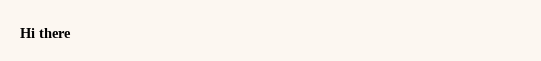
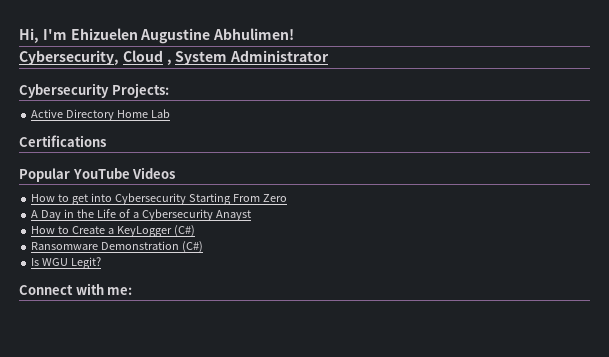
- Hi there
+ Hi, I'm Ehizuelen Augustine Abhulimen!
+ Cybersecurity, Cloud , System Administrator
+ Cybersecurity Projects:
+ Active Directory Home Lab
+ Certifications
+ Popular YouTube Videos
+ How to get into Cybersecurity Starting From Zero
+ A Day in the Life of a Cybersecurity Anayst
+ How to Create a KeyLogger (C#)
+ Ransomware Demonstration (C#)
+ Is WGU Legit?
+ Connect with me:

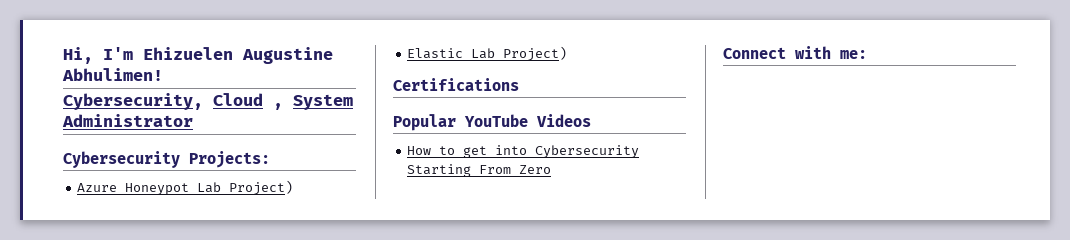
- Active Directory Home Lab
+ Azure Honeypot Lab Project)
+ Elastic Lab Project)
- A Day in the Life of a Cybersecurity Anayst
- How to Create a KeyLogger (C#)
- Ransomware Demonstration (C#)
- Is WGU Legit?

